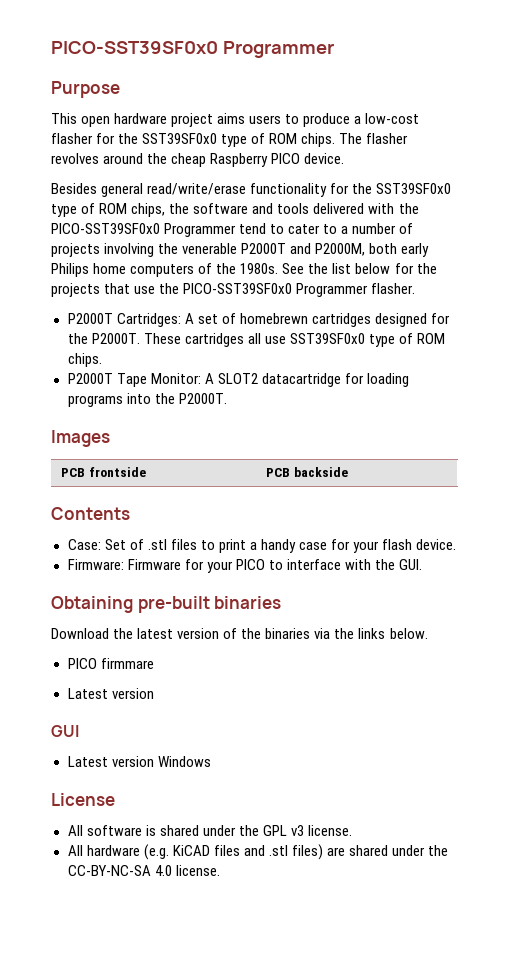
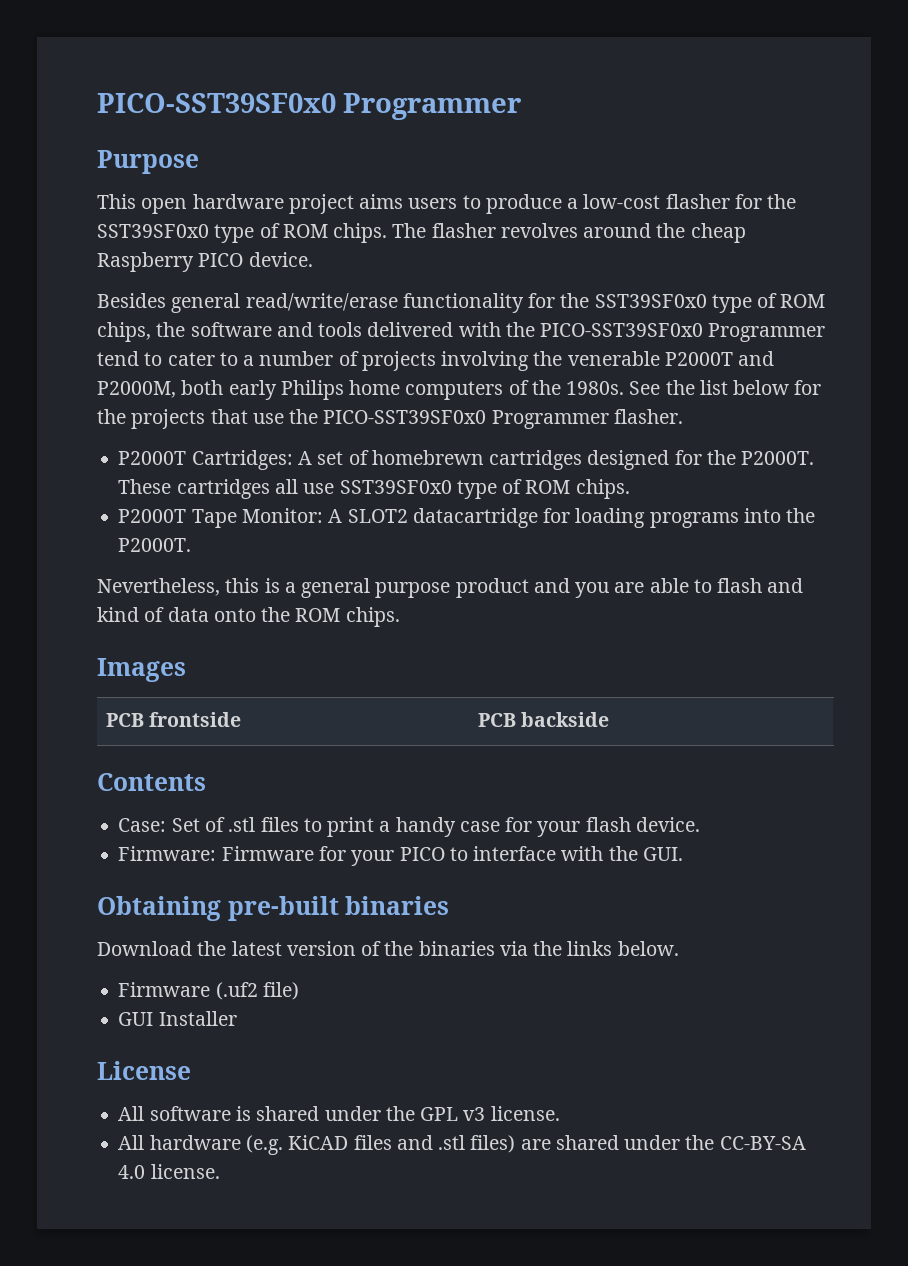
+ Nevertheless, this is a general purpose product and you are able to flash and kind of data onto the ROM chips.
- PICO firmmare
- Latest version
- GUI
- Latest version Windows
+ Firmware (.uf2 file)
+ GUI Installer
- All hardware (e.g. KiCAD files and .stl files) are shared under the CC-BY-NC-SA 4.0 license.
+ All hardware (e.g. KiCAD files and .stl files) are shared under the CC-BY-SA 4.0 license.

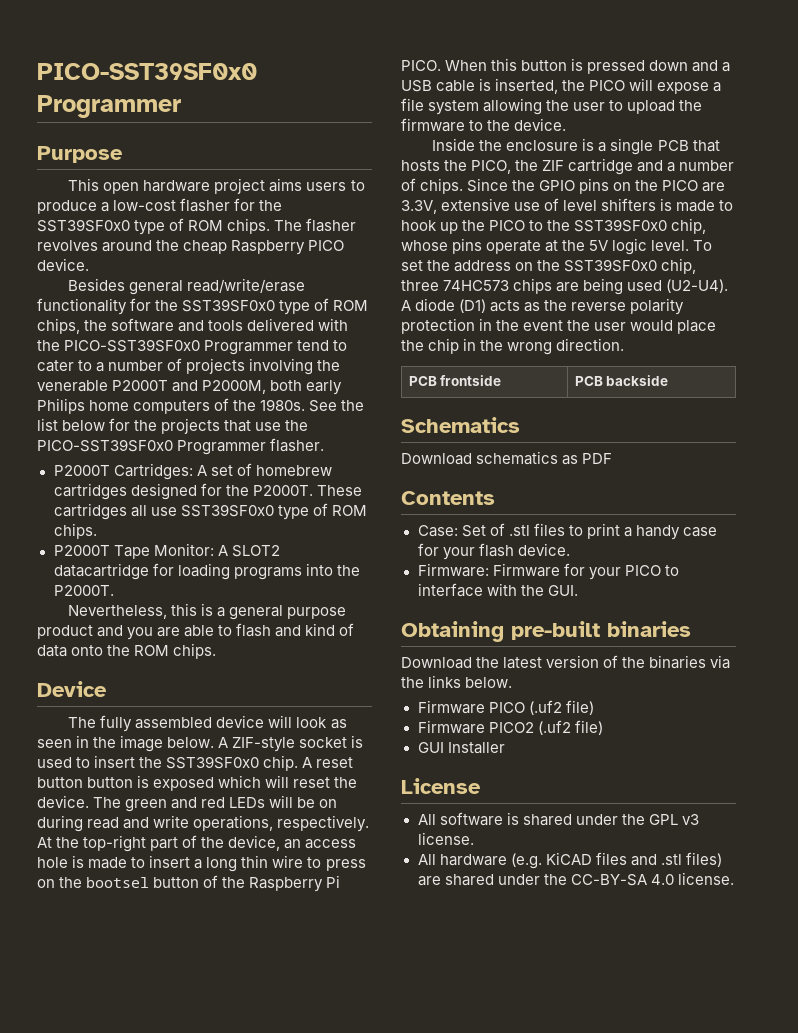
- P2000T Cartridges: A set of homebrewn cartridges designed for the P2000T.
+ P2000T Cartridges: A set of homebrew cartridges designed for the P2000T.
- Images
+ Device
+ The fully assembled device will look as seen in the image below. A ZIF-style socket is used to insert the SST39SF0x0 chip. A reset button button is exposed which will reset the device. The green and red LEDs will be on during read and write operations, respectively. At the top-right part of the device, an access hole is made to insert a long thin wire to press on the bootsel button of the Raspberry Pi PICO. When this button is pressed down and a USB cable is inserted, the PICO will expose a file system allowing the user to upload the firmware to the device.
+ Inside the enclosure is a single PCB that hosts the PICO, the ZIF cartridge and a number of chips. Since the GPIO pins on the PICO are 3.3V, extensive use of level shifters is made to hook up the PICO to the SST39SF0x0 chip, whose pins operate at the 5V logic level. To set the address on the SST39SF0x0 chip, three 74HC573 chips are being used (U2-U4). A diode (D1) acts as the reverse polarity protection in the event the user would place the chip in the wrong direction.
+ Schematics
+ Download schematics as PDF
- Firmware (.uf2 file)
+ Firmware PICO (.uf2 file)
+ Firmware PICO2 (.uf2 file)

